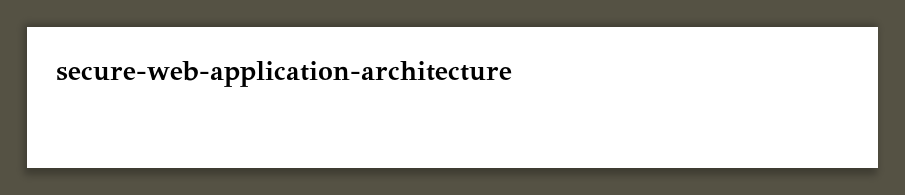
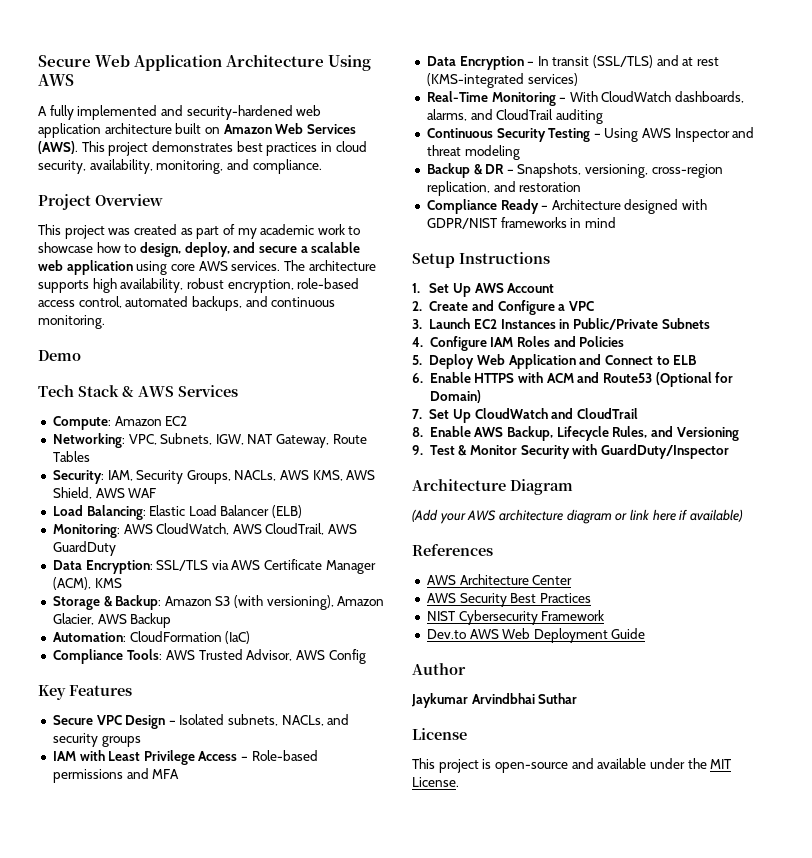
- secure-web-application-architecture
+ Secure Web Application Architecture Using AWS
+ A fully implemented and security-hardened web application architecture built on Amazon Web Services (AWS). This project demonstrates best practices in cloud security, availability, monitoring, and compliance.
+ Project Overview
+ This project was created as part of my academic work to showcase how to design, deploy, and secure a scalable web application using core AWS services. The architecture supports high availability, robust encryption, role-based access control, automated backups, and continuous monitoring.
+ Demo
+ Tech Stack & AWS Services
+ Compute: Amazon EC2
+ Networking: VPC, Subnets, IGW, NAT Gateway, Route Tables
+ Security: IAM, Security Groups, NACLs, AWS KMS, AWS Shield, AWS WAF
+ Load Balancing: Elastic Load Balancer (ELB)
+ Monitoring: AWS CloudWatch, AWS CloudTrail, AWS GuardDuty
+ Data Encryption: SSL/TLS via AWS Certificate Manager (ACM), KMS
+ Storage & Backup: Amazon S3 (with versioning), Amazon Glacier, AWS Backup
+ Automation: CloudFormation (IaC)
+ Compliance Tools: AWS Trusted Advisor, AWS Config
+ Key Features
+ Secure VPC Design – Isolated subnets, NACLs, and security groups
+ IAM with Least Privilege Access – Role-based permissions and MFA
+ Data Encryption – In transit (SSL/TLS) and at rest (KMS-integrated services)
+ Real-Time Monitoring – With CloudWatch dashboards, alarms, and CloudTrail auditing
+ Continuous Security Testing – Using AWS Inspector and threat modeling
+ Backup & DR – Snapshots, versioning, cross-region replication, and restoration
+ Compliance Ready – Architecture designed with GDPR/NIST frameworks in mind
+ Setup Instructions
+ 1. Set Up AWS Account
+ 2. Create and Configure a VPC
+ 3. Launch EC2 Instances in Public/Private Subnets
+ 4. Configure IAM Roles and Policies
+ 5. Deploy Web Application and Connect to ELB
+ 6. Enable HTTPS with ACM and Route53 (Optional for Domain)
+ 7. Set Up CloudWatch and CloudTrail
+ 8. Enable AWS Backup, Lifecycle Rules, and Versioning
+ 9. Test & Monitor Security with GuardDuty/Inspector
+ Architecture Diagram
+ (Add your AWS architecture diagram or link here if available)
+ References
+ AWS Architecture Center
+ AWS Security Best Practices
+ NIST Cybersecurity Framework
+ Dev.to AWS Web Deployment Guide
+ Author
+ Jaykumar Arvindbhai Suthar
+ License
+ This project is open-source and available under the MIT License.

